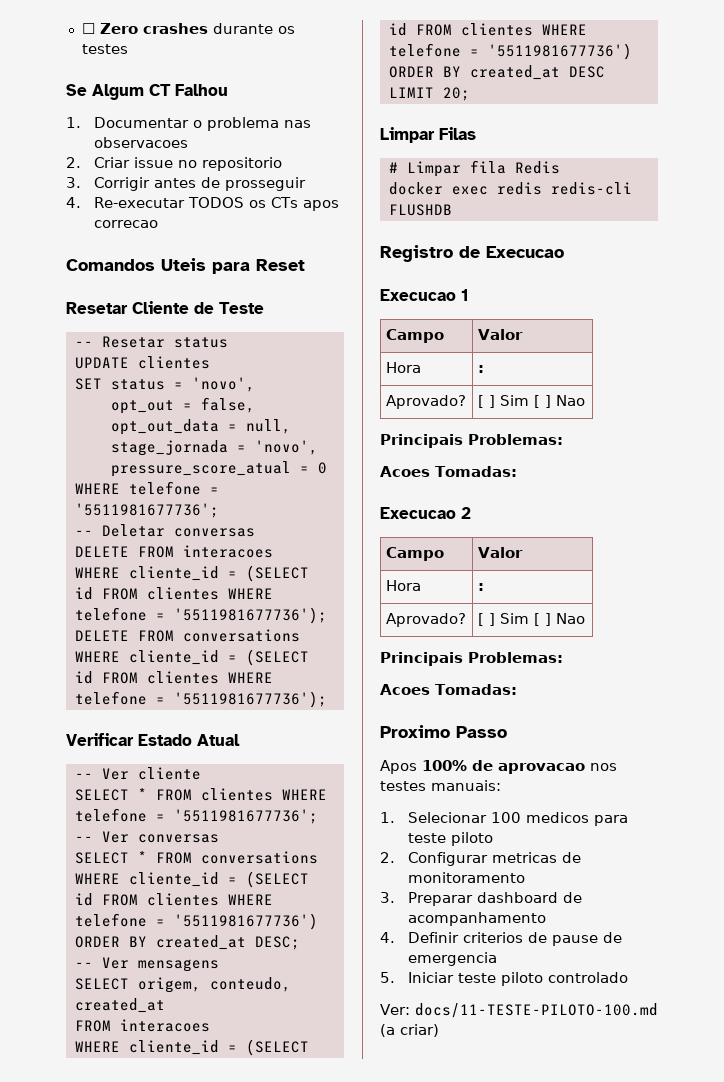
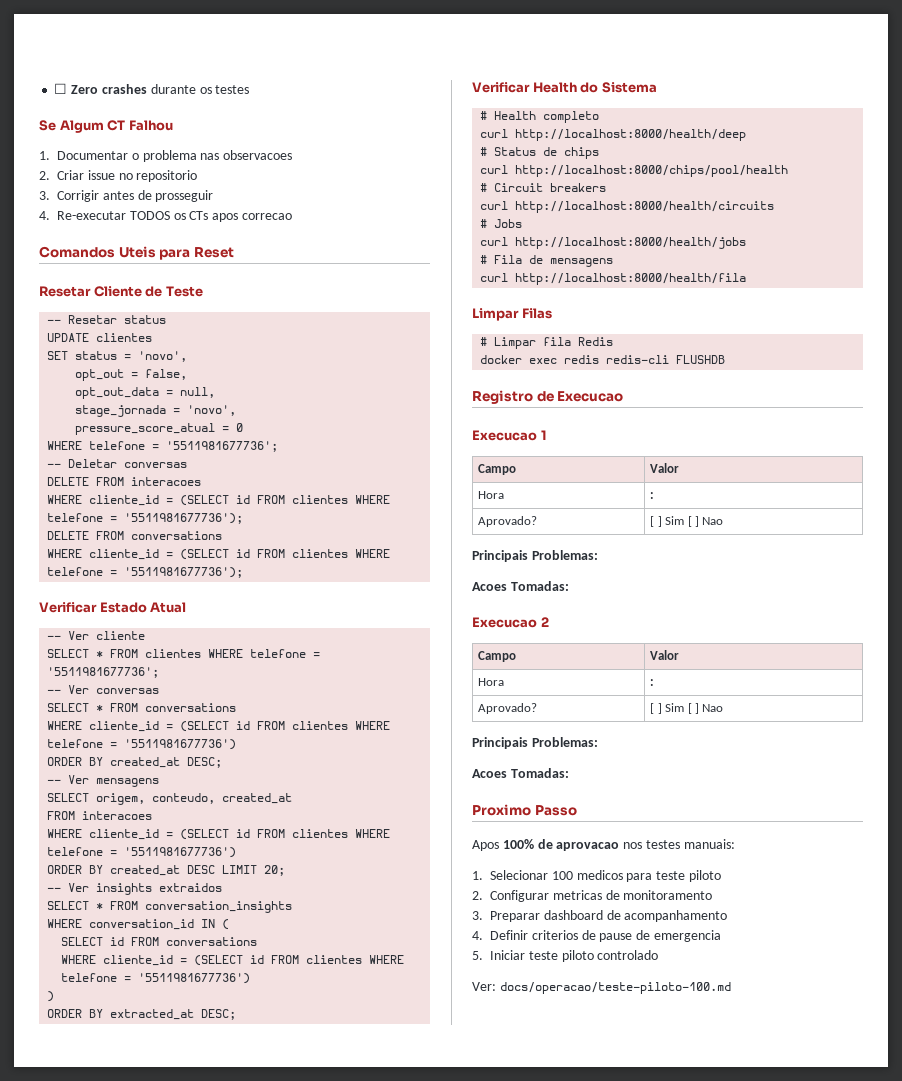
+ -- Ver insights extraidos
+ SELECT * FROM conversation_insights
+ WHERE conversation_id IN (
+ SELECT id FROM conversations
+ WHERE cliente_id = (SELECT id FROM clientes WHERE telefone = '5511981677736')
+ )
+ ORDER BY extracted_at DESC;
+ Verificar Health do Sistema
+ # Health completo
+ curl http://localhost:8000/health/deep
+ # Status de chips
+ curl http://localhost:8000/chips/pool/health
+ # Circuit breakers
+ curl http://localhost:8000/health/circuits
+ # Jobs
+ curl http://localhost:8000/health/jobs
+ # Fila de mensagens
+ curl http://localhost:8000/health/fila
- Ver: docs/11-TESTE-PILOTO-100.md (a criar)
+ Ver: docs/operacao/teste-piloto-100.md

